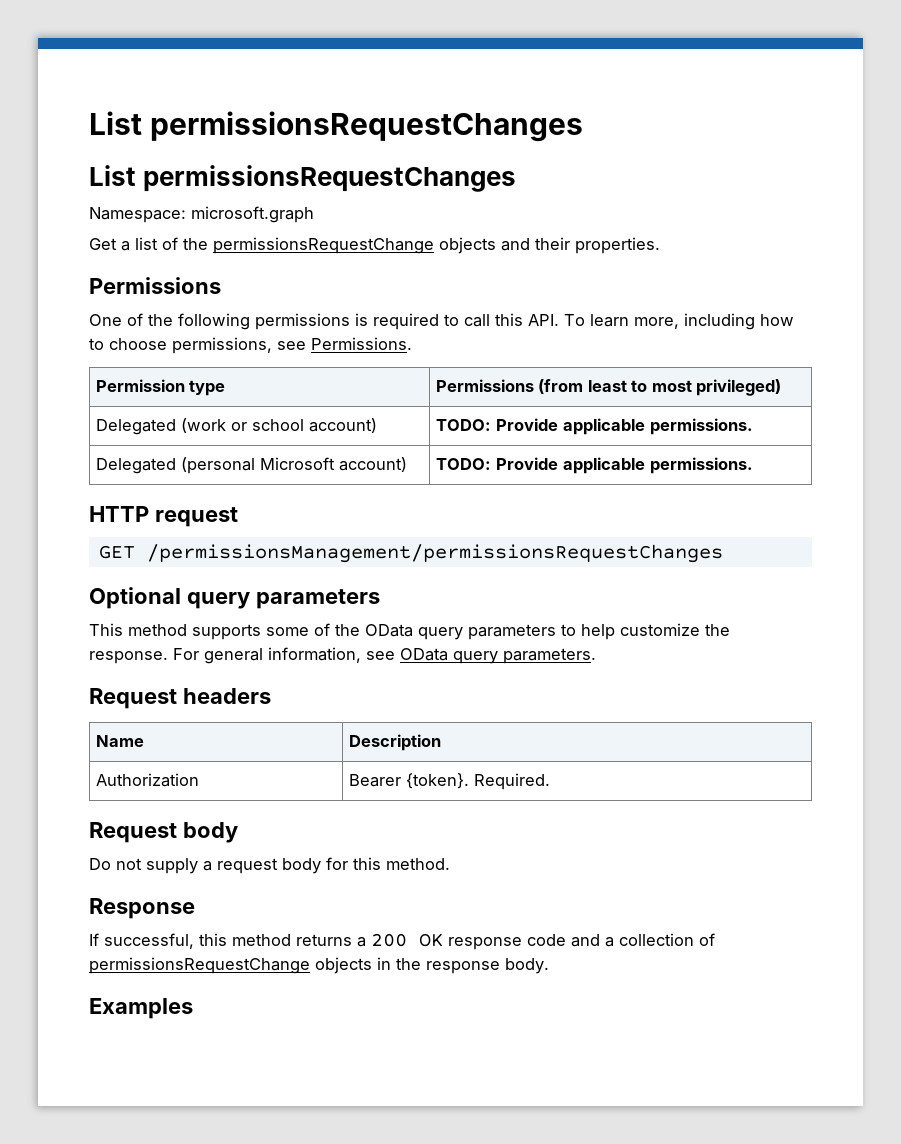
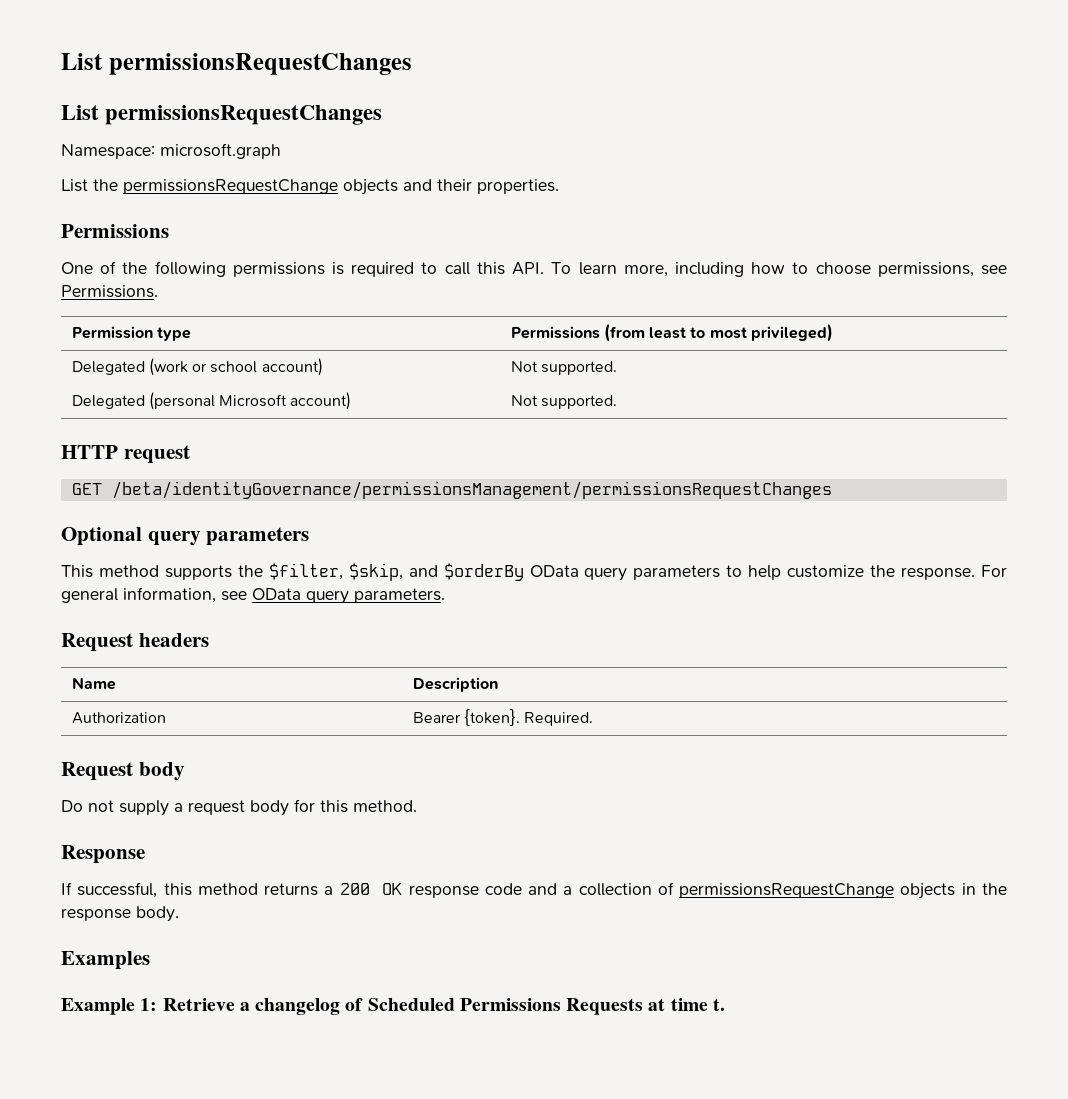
- Get a list of the permissionsRequestChange objects and their properties.
+ List the permissionsRequestChange objects and their properties.
- Delegated (work or school account) | TODO: Provide applicable permissions.
+ Delegated (work or school account) | Not supported.
- Delegated (personal Microsoft account) | TODO: Provide applicable permissions.
+ Delegated (personal Microsoft account) | Not supported.
- GET /permissionsManagement/permissionsRequestChanges
+ GET /beta/identityGovernance/permissionsManagement/permissionsRequestChanges
- This method supports some of the OData query parameters to help customize the response.
+ This method supports the $filter, $skip, and $orderBy OData query parameters to help customize the response.
+ Example 1: Retrieve a changelog of Scheduled Permissions Requests at time t.

